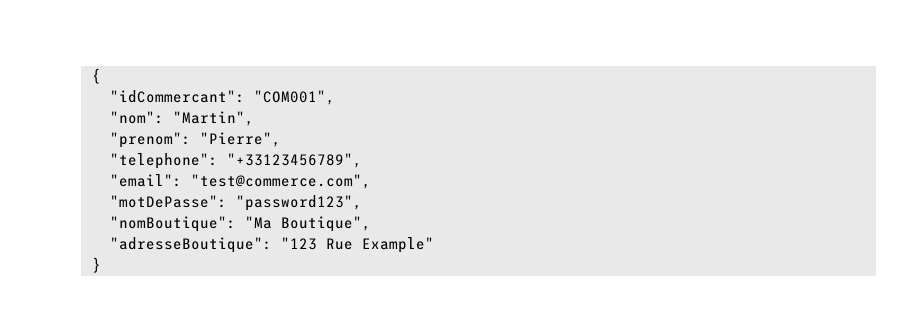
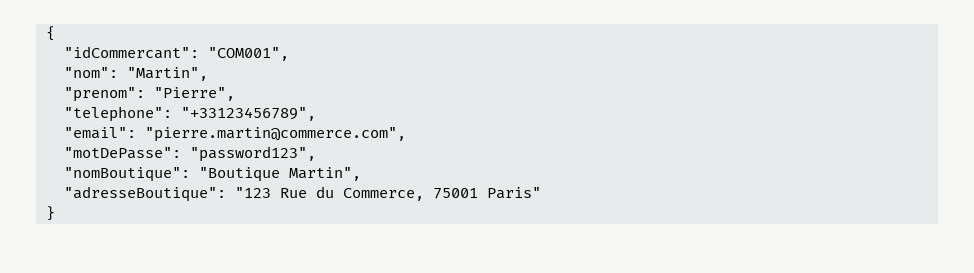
- "email": "test@commerce.com",
+ "email": "pierre.martin@commerce.com",
- "nomBoutique": "Ma Boutique",
+ "nomBoutique": "Boutique Martin",
- "adresseBoutique": "123 Rue Example"
+ "adresseBoutique": "123 Rue du Commerce, 75001 Paris"

